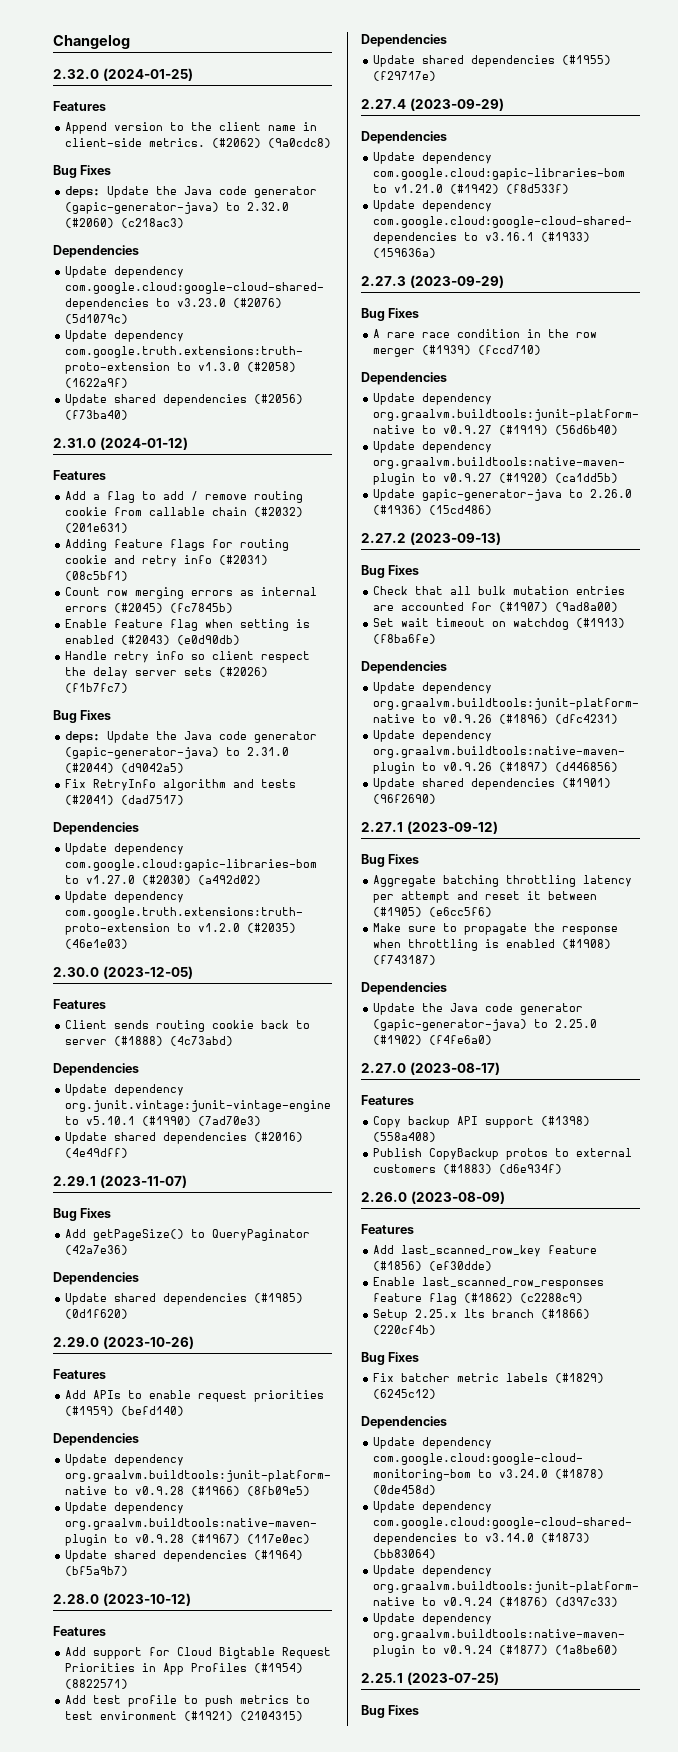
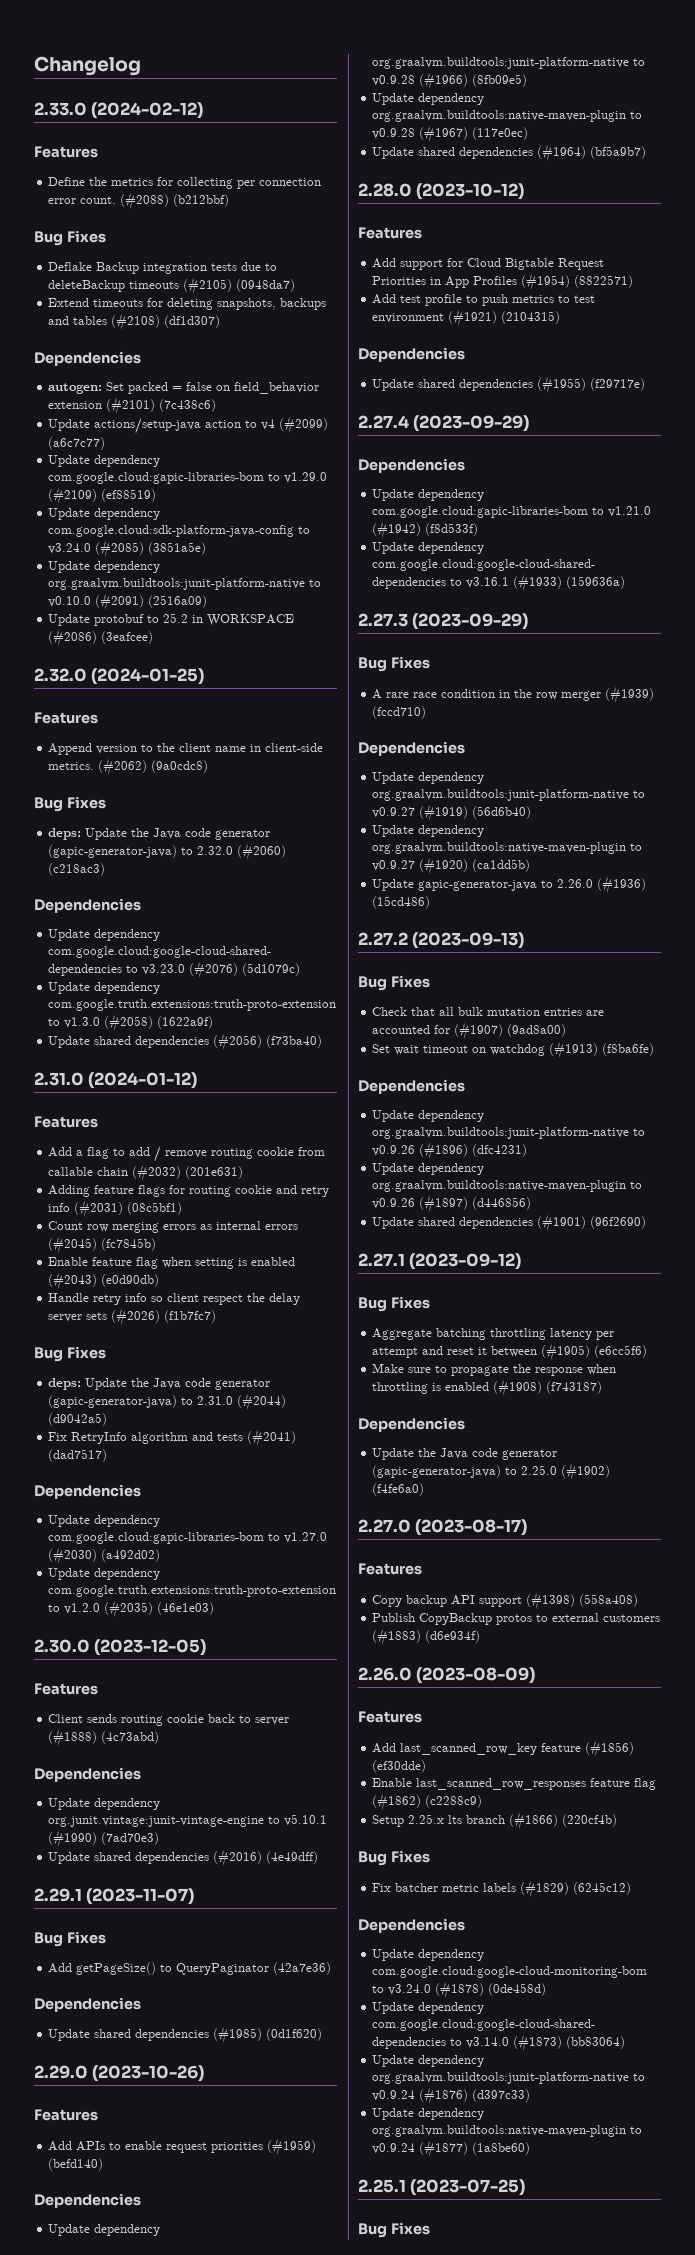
+ 2.33.0 (2024-02-12)
+ Features
+ Define the metrics for collecting per connection error count. (#2088) (b212bbf)
+ Bug Fixes
+ Deflake Backup integration tests due to deleteBackup timeouts (#2105) (0948da7)
+ Extend timeouts for deleting snapshots, backups and tables (#2108) (df1d307)
+ Dependencies
+ autogen: Set packed = false on field_behavior extension (#2101) (7c438c6)
+ Update actions/setup-java action to v4 (#2099) (a6c7c77)
+ Update dependency com.google.cloud:gapic-libraries-bom to v1.29.0 (#2109) (ef88519)
+ Update dependency com.google.cloud:sdk-platform-java-config to v3.24.0 (#2085) (3851a5e)
+ Update dependency org.graalvm.buildtools:junit-platform-native to v0.10.0 (#2091) (2516a09)
+ Update protobuf to 25.2 in WORKSPACE (#2086) (3eafcee)

